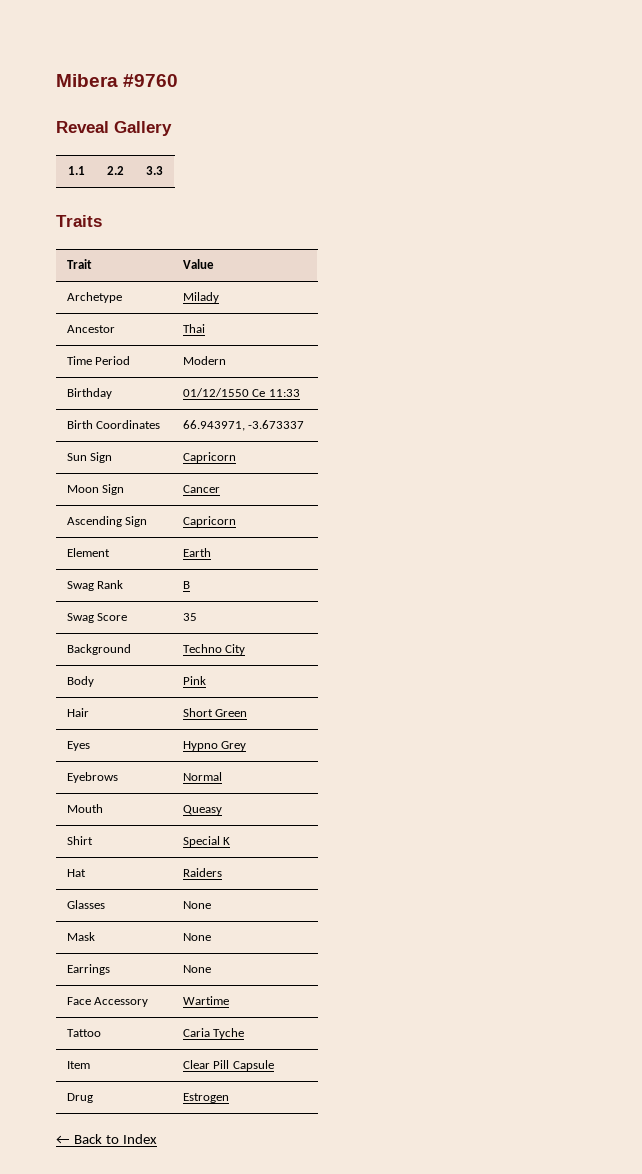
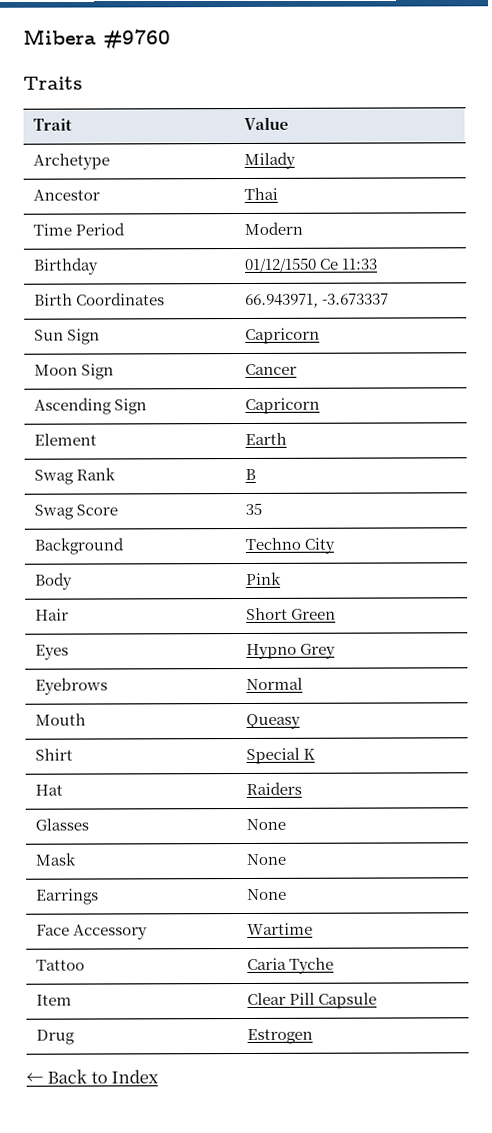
- Reveal Gallery
- 1.1 | 2.2 | 3.3

